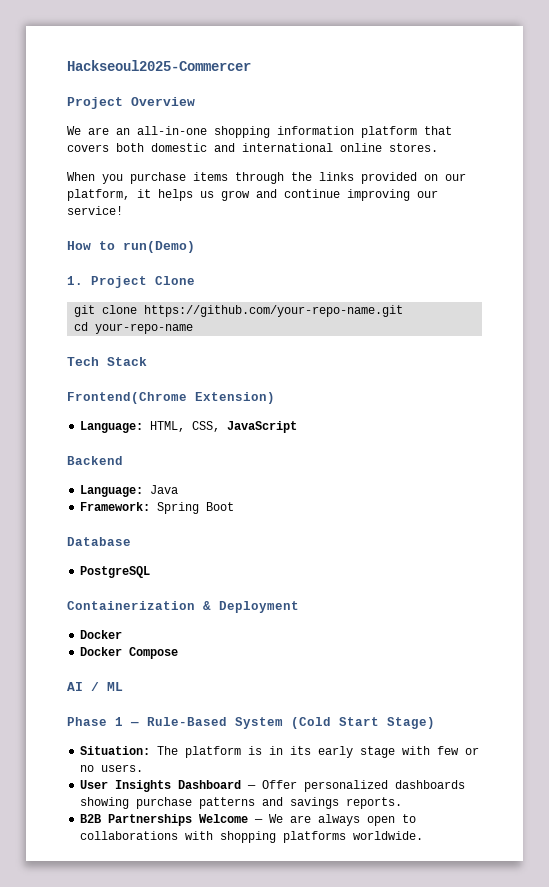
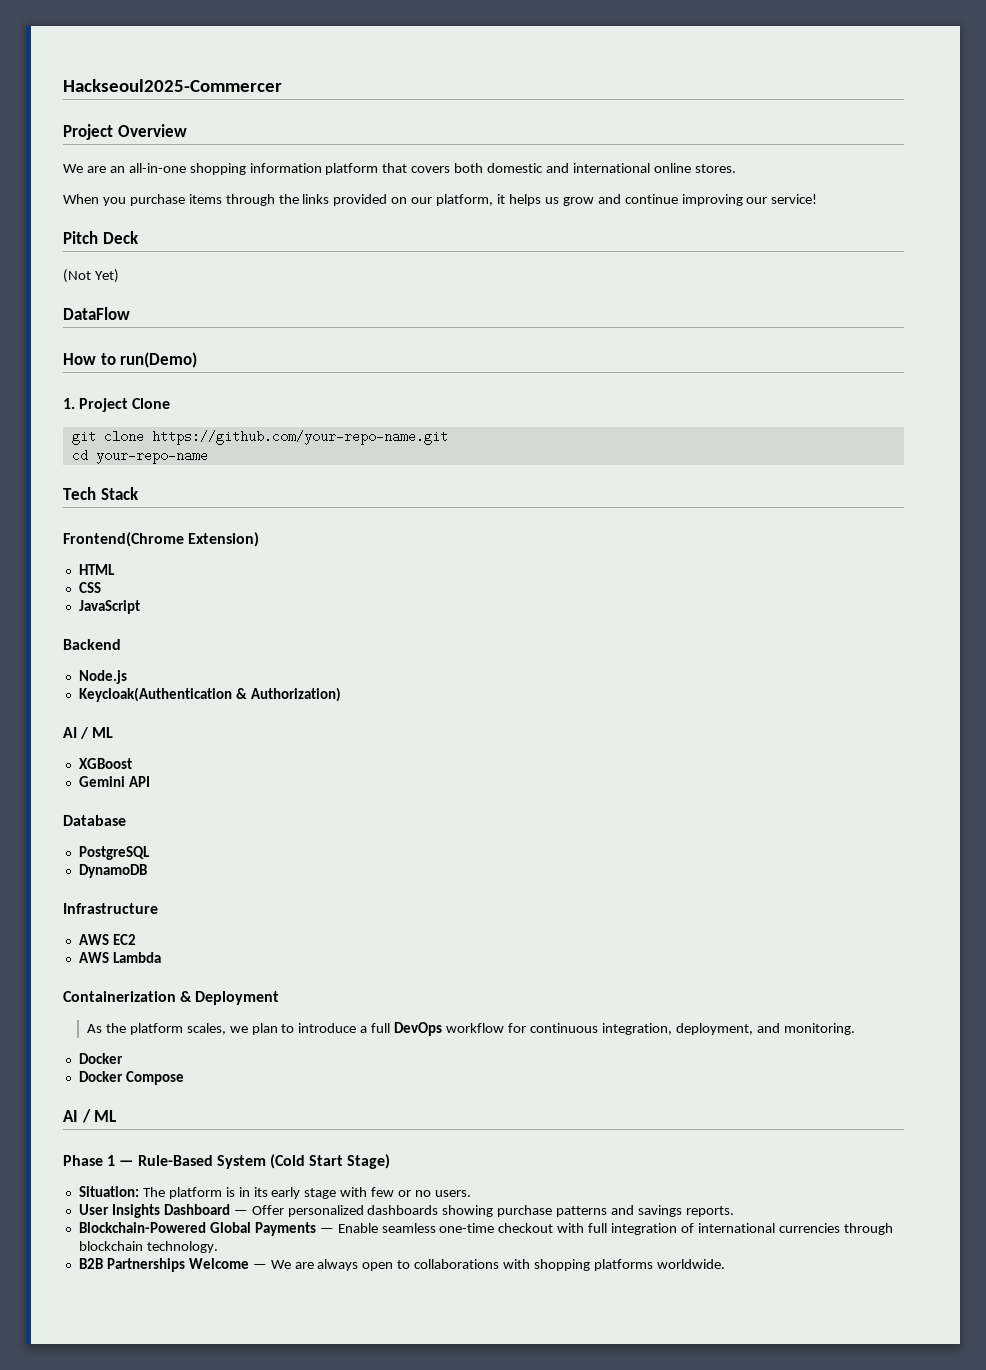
+ Pitch Deck
+ (Not Yet)
+ DataFlow
- Language: HTML, CSS, JavaScript
+ HTML
+ CSS
+ JavaScript
- Language: Java
- Framework: Spring Boot
+ Node.js
+ Keycloak(Authentication & Authorization)
+ AI / ML
+ XGBoost
+ Gemini API
  Database
  PostgreSQL
+ DynamoDB
+ Infrastructure
+ AWS EC2
+ AWS Lambda
  Containerization & Deployment
+ As the platform scales, we plan to introduce a full DevOps workflow for continuous integration, deployment, and monitoring.
+ Blockchain-Powered Global Payments — Enable seamless one-time checkout with full integration of international currencies through blockchain technology.

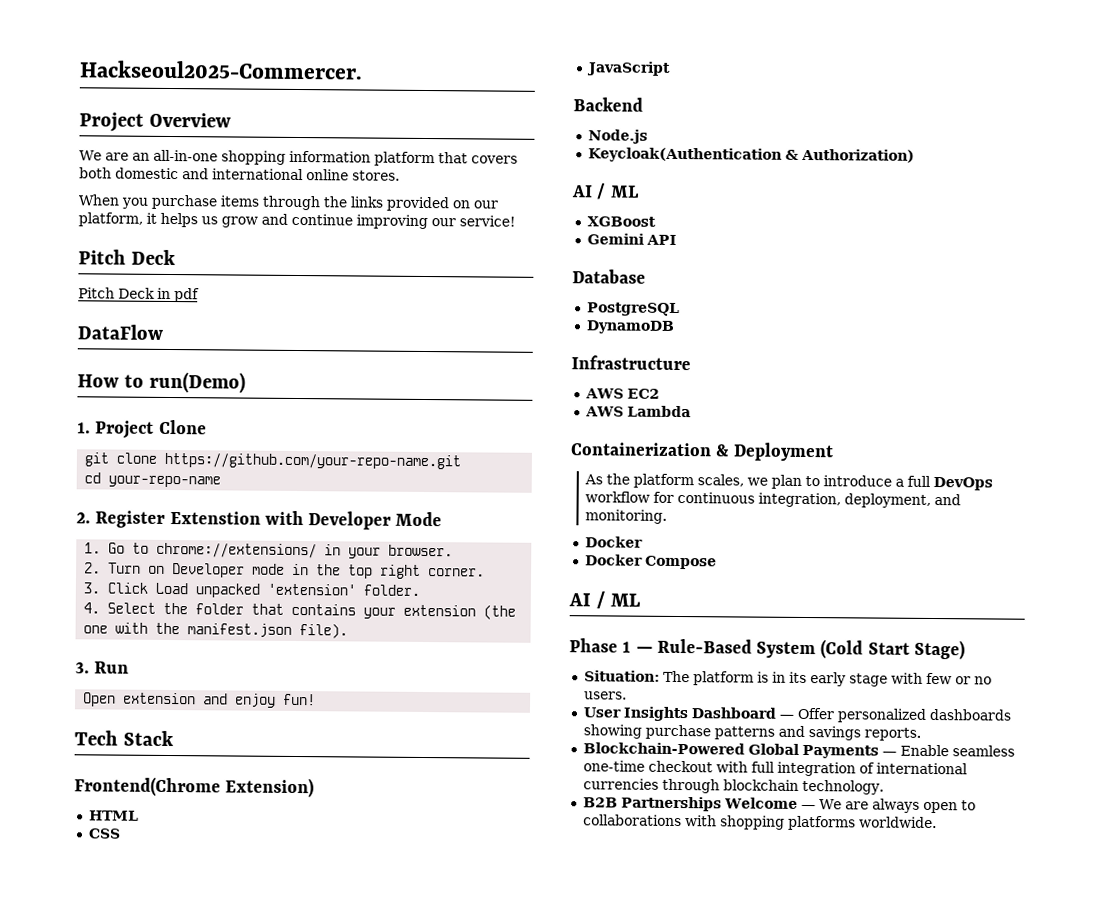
- Hackseoul2025-Commercer
+ Hackseoul2025-Commercer.
- (Not Yet)
+ Pitch Deck in pdf
+ 2. Register Extenstion with Developer Mode
+ 1. Go to chrome://extensions/ in your browser.
+ 2. Turn on Developer mode in the top right corner.
+ 3. Click Load unpacked 'extension' folder.
+ 4. Select the folder that contains your extension (the one with the manifest.json file).
+ 3. Run
+ Open extension and enjoy fun!

